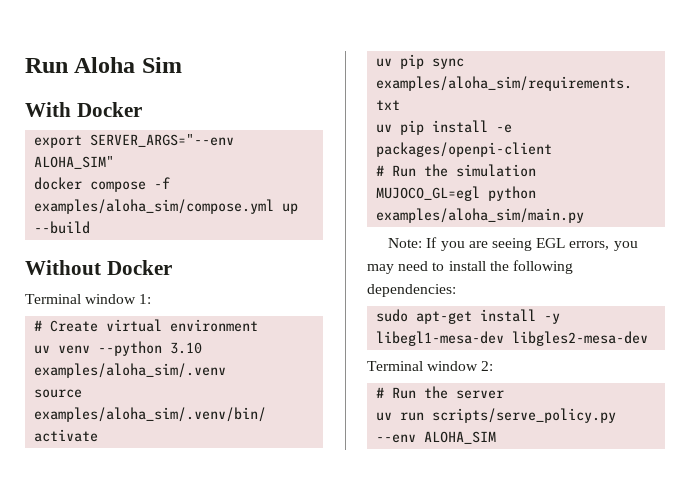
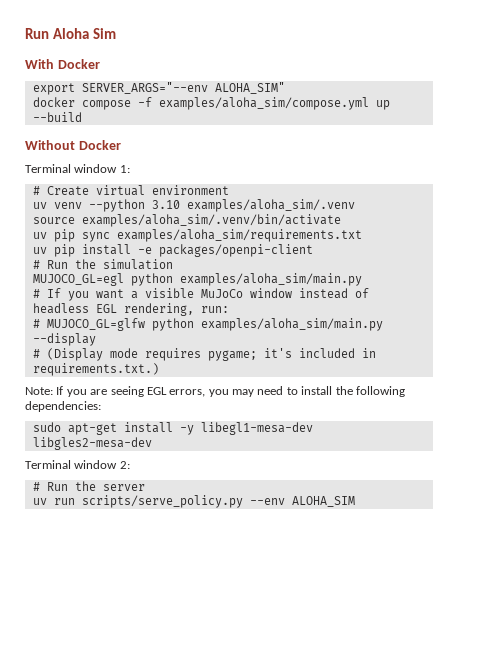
+ # If you want a visible MuJoCo window instead of headless EGL rendering, run:
+ # MUJOCO_GL=glfw python examples/aloha_sim/main.py --display
+ # (Display mode requires pygame; it's included in requirements.txt.)

